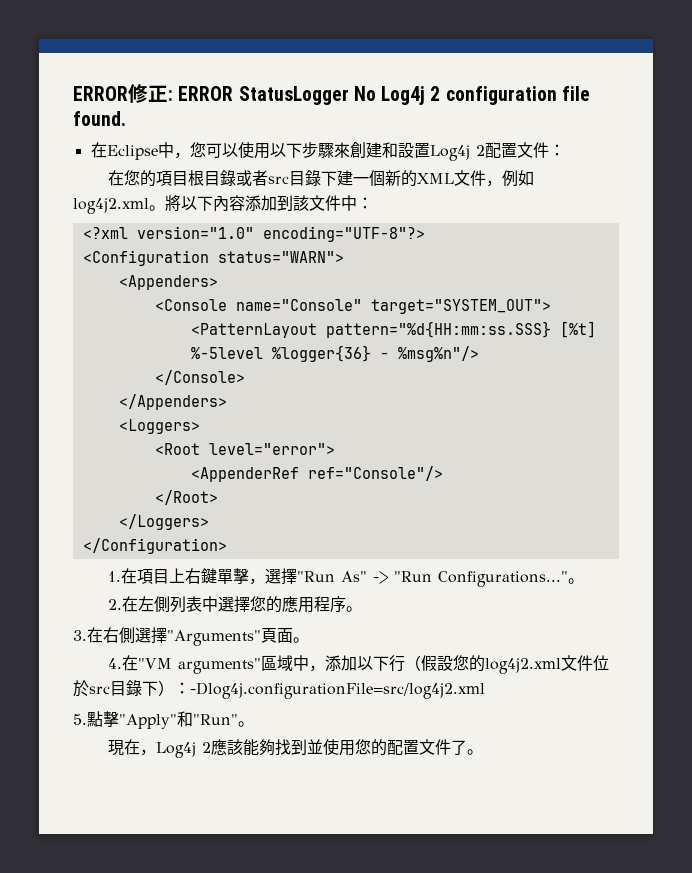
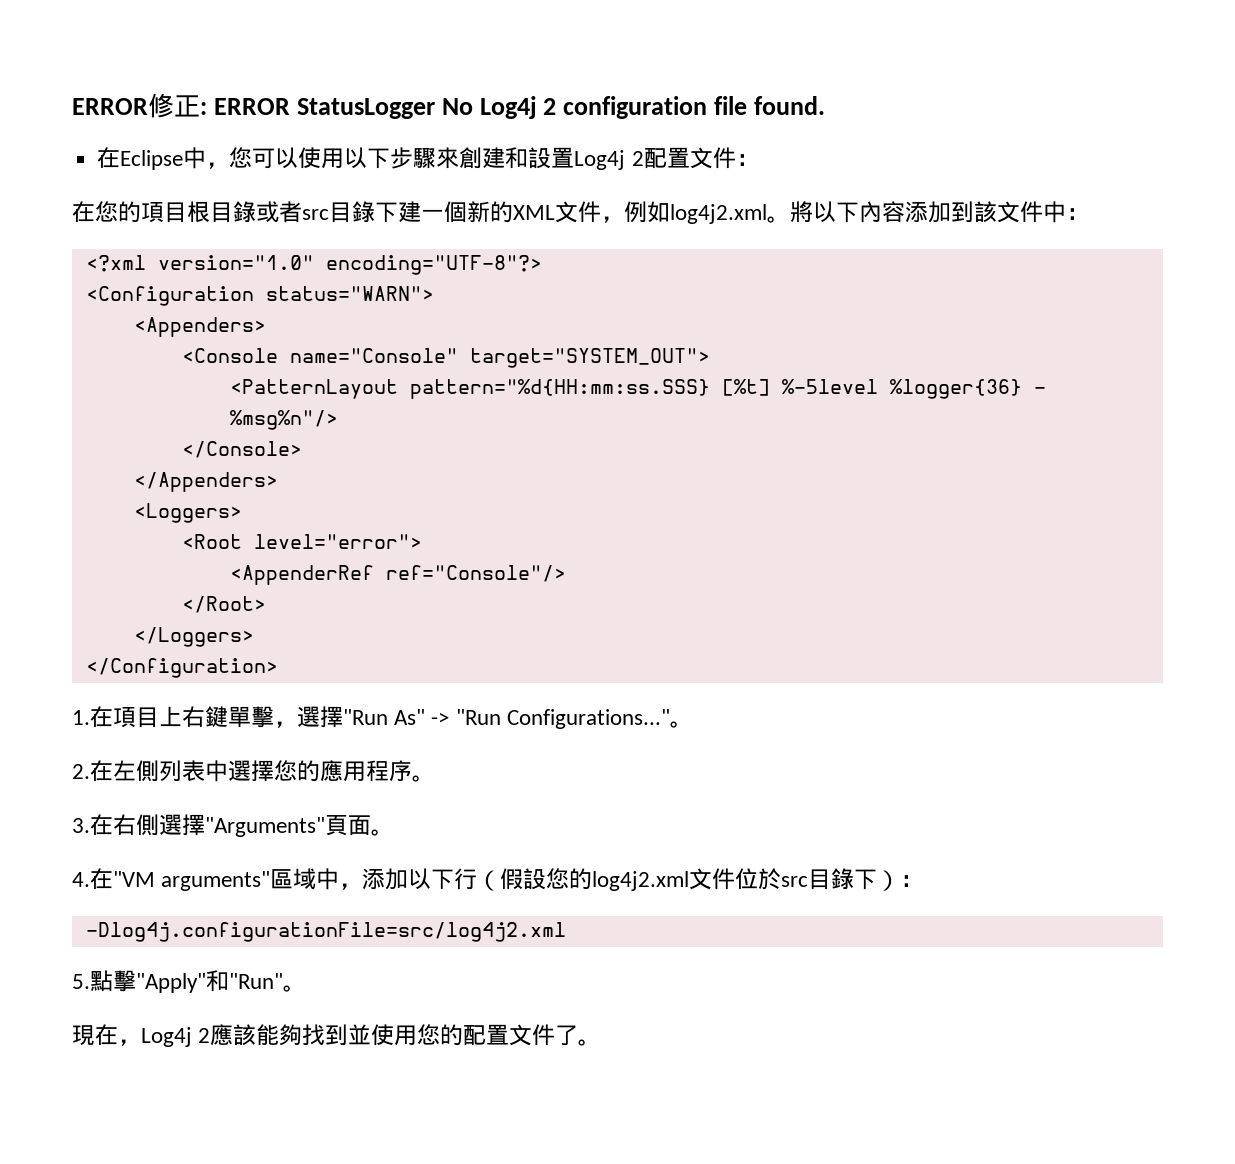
- 4.在"VM arguments"區域中，添加以下行（假設您的log4j2.xml文件位於src目錄下）：-Dlog4j.configurationFile=src/log4j2.xml
+ 4.在"VM arguments"區域中，添加以下行（假設您的log4j2.xml文件位於src目錄下）：
+ -Dlog4j.configurationFile=src/log4j2.xml

